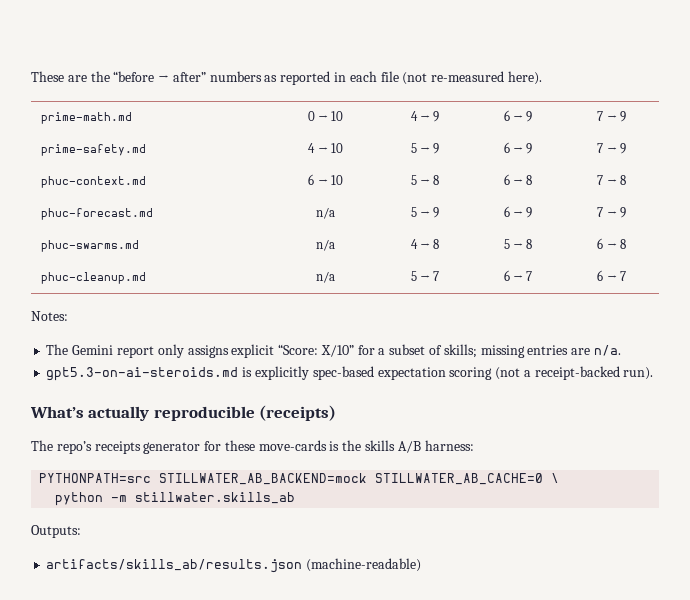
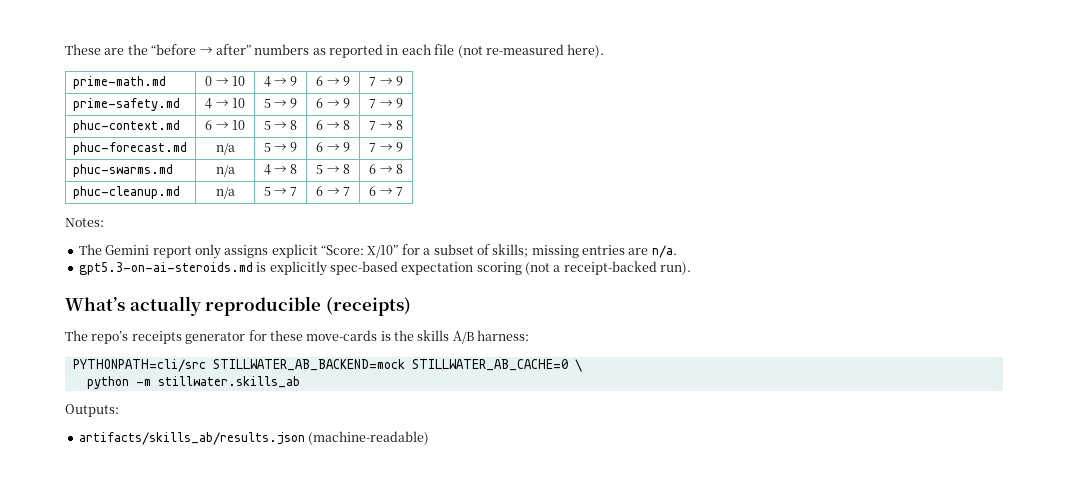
- PYTHONPATH=src STILLWATER_AB_BACKEND=mock STILLWATER_AB_CACHE=0 \
+ PYTHONPATH=cli/src STILLWATER_AB_BACKEND=mock STILLWATER_AB_CACHE=0 \

